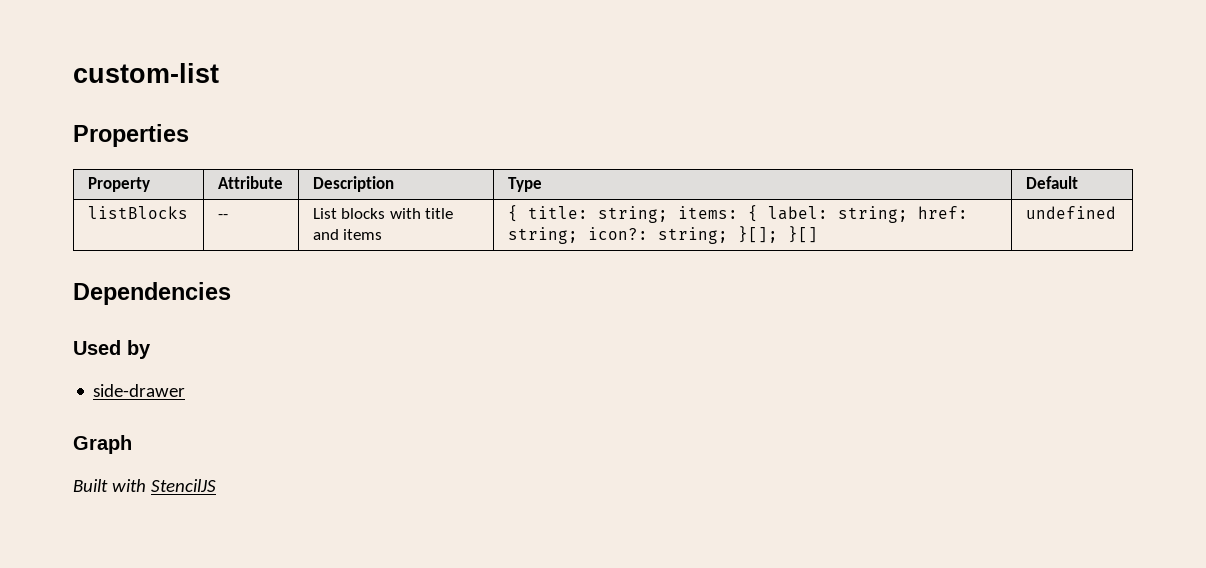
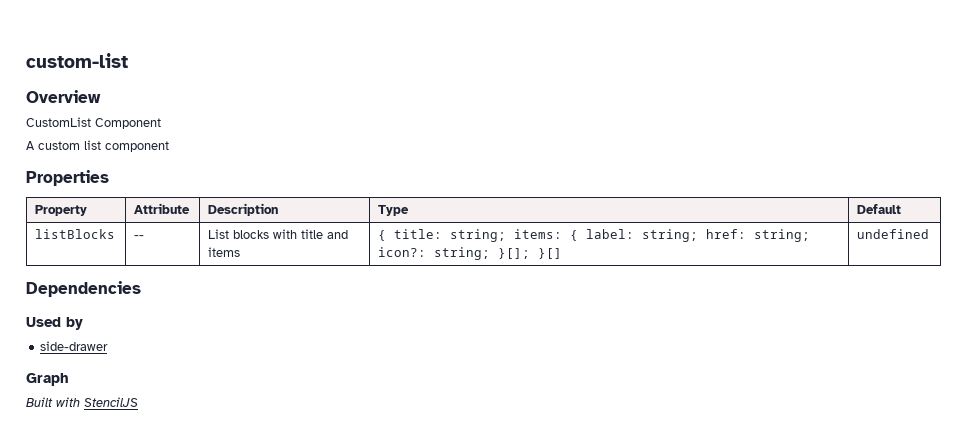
+ Overview
+ CustomList Component
+ A custom list component

